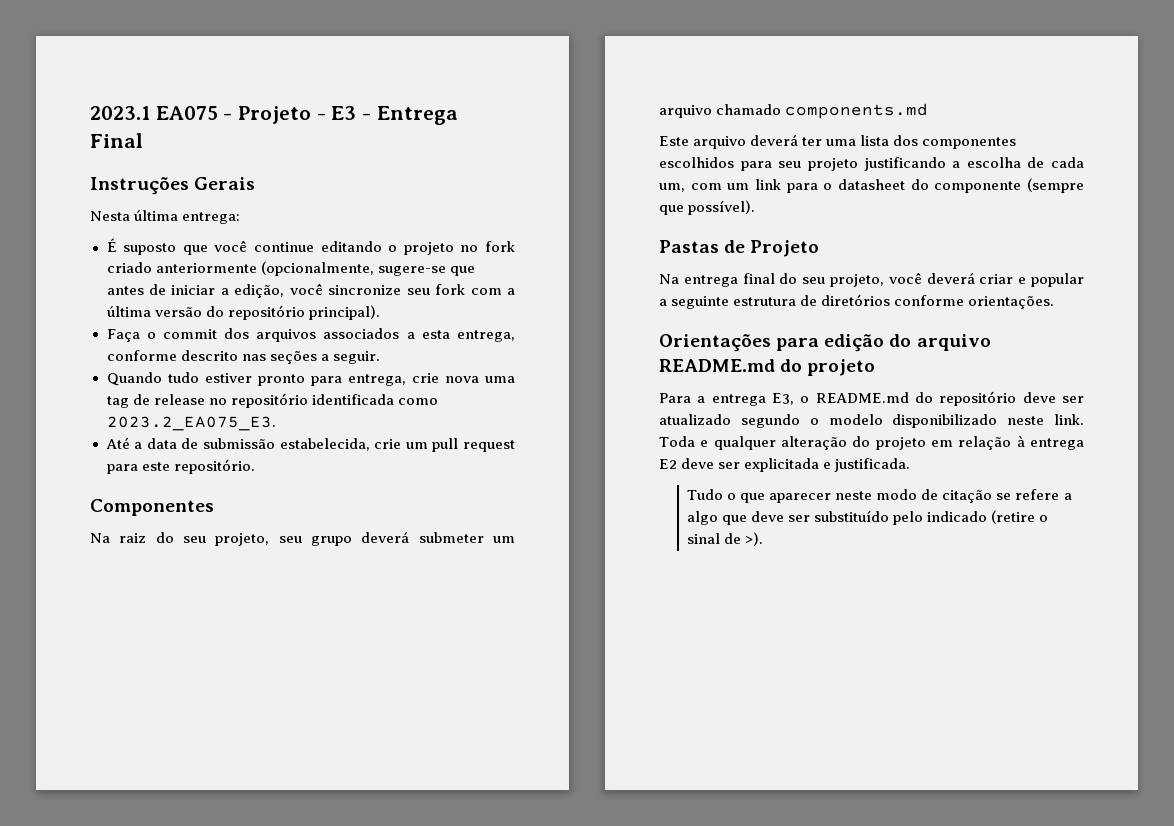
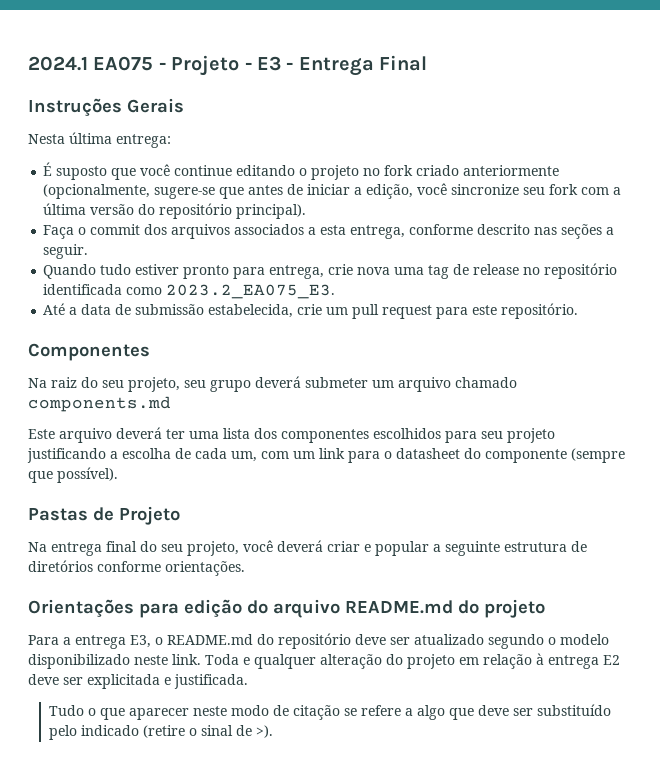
- 2023.1 EA075 - Projeto - E3 - Entrega Final
+ 2024.1 EA075 - Projeto - E3 - Entrega Final

